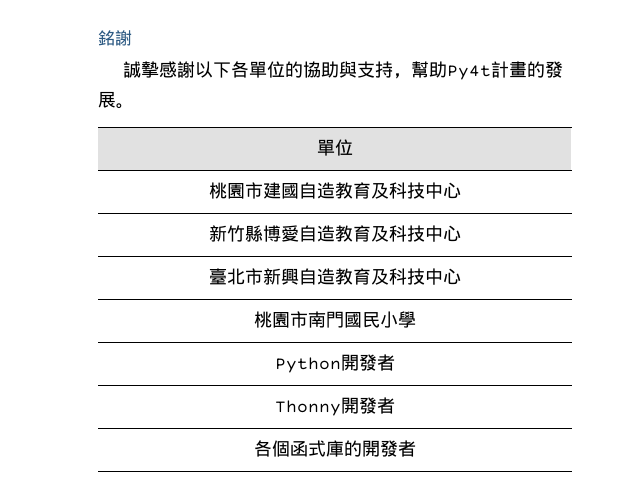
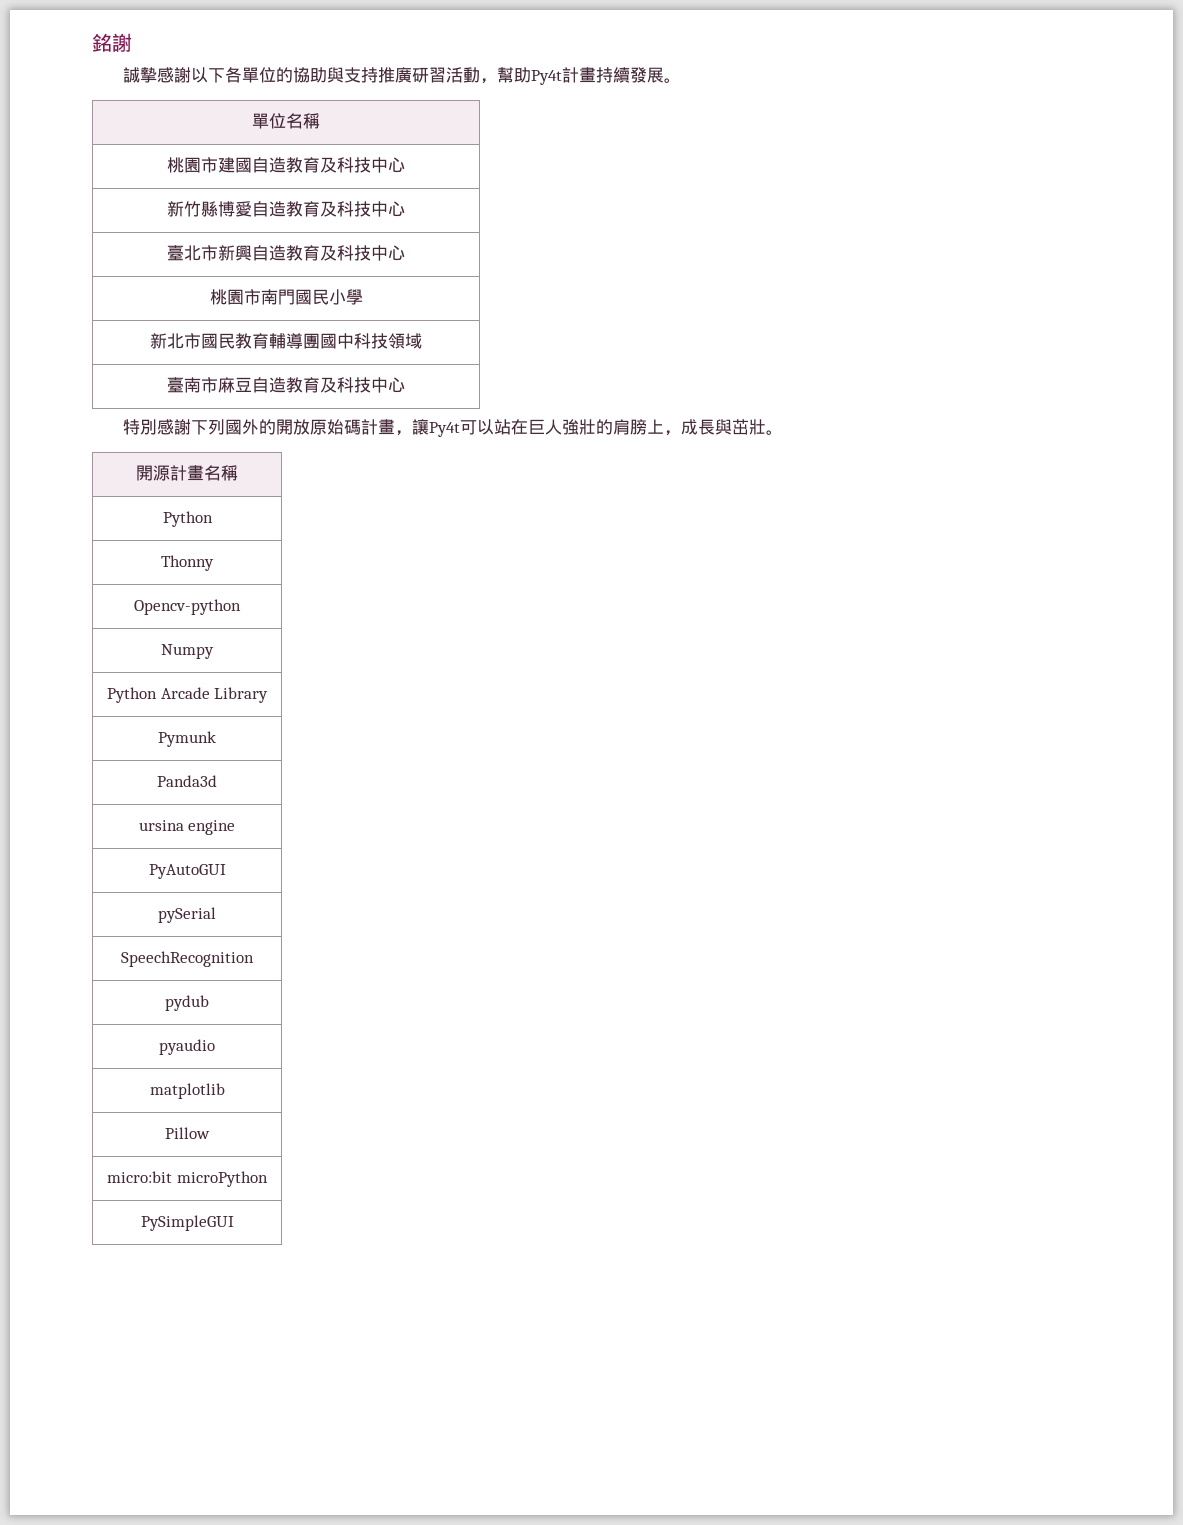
- 誠摯感謝以下各單位的協助與支持，幫助Py4t計畫的發展。
- 單位
+ 誠摯感謝以下各單位的協助與支持推廣研習活動，幫助Py4t計畫持續發展。
+ 單位名稱
- Python開發者
+ 新北市國民教育輔導團國中科技領域
+ 臺南市麻豆自造教育及科技中心
+ 特別感謝下列國外的開放原始碼計畫，讓Py4t可以站在巨人強壯的肩膀上，成長與茁壯。
+ 開源計畫名稱
+ Python
- Thonny開發者
- 各個函式庫的開發者
+ Thonny
+ Opencv-python
+ Numpy
+ Python Arcade Library
+ Pymunk
+ Panda3d
+ ursina engine
+ PyAutoGUI
+ pySerial
+ SpeechRecognition
+ pydub
+ pyaudio
+ matplotlib
+ Pillow
+ micro:bit microPython
+ PySimpleGUI

